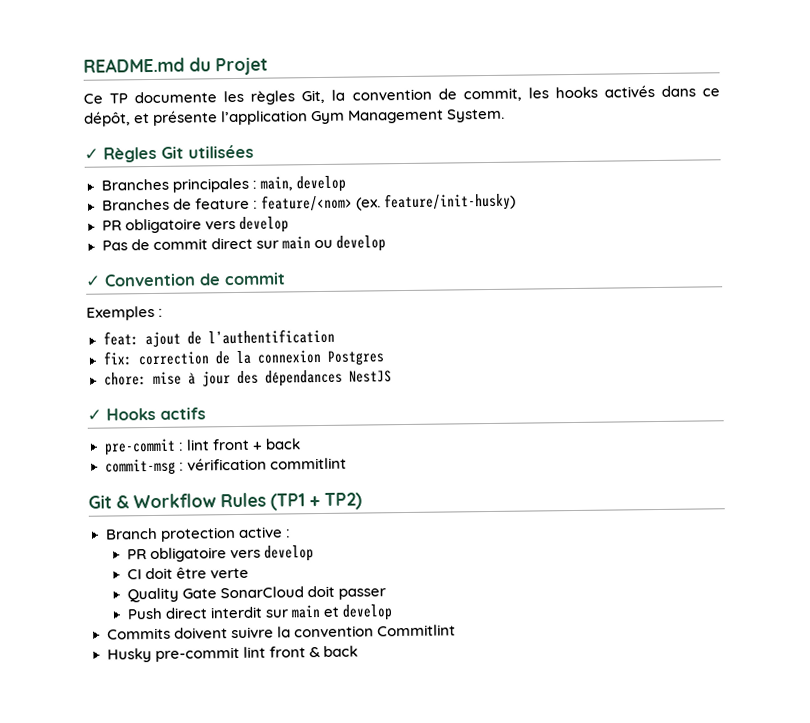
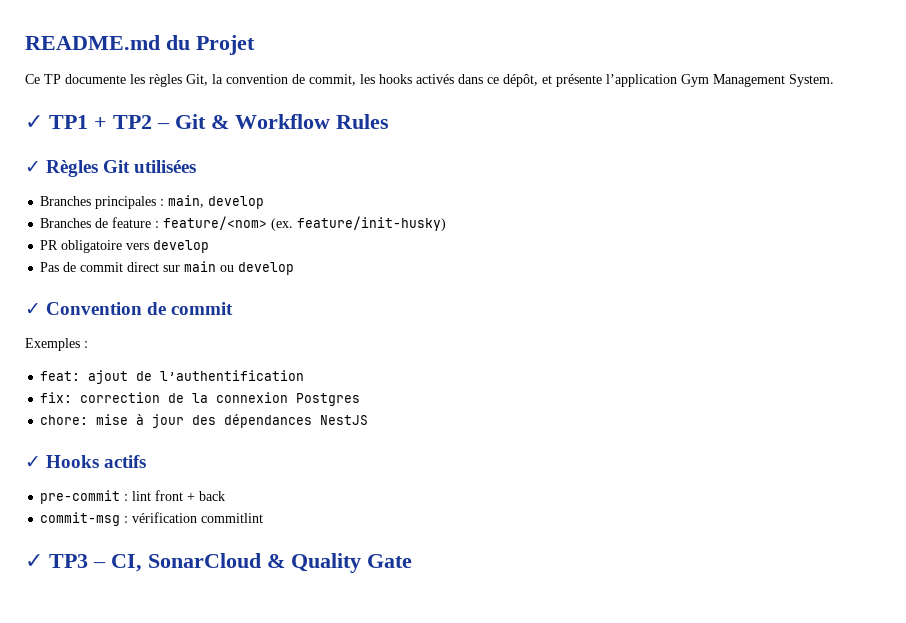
+ ✓ TP1 + TP2 – Git & Workflow Rules
- Git & Workflow Rules (TP1 + TP2)
- Branch protection active :
- PR obligatoire vers develop
- CI doit être verte
- Quality Gate SonarCloud doit passer
- Push direct interdit sur main et develop
- Commits doivent suivre la convention Commitlint
- Husky pre-commit lint front & back
+ ✓ TP3 – CI, SonarCloud & Quality Gate

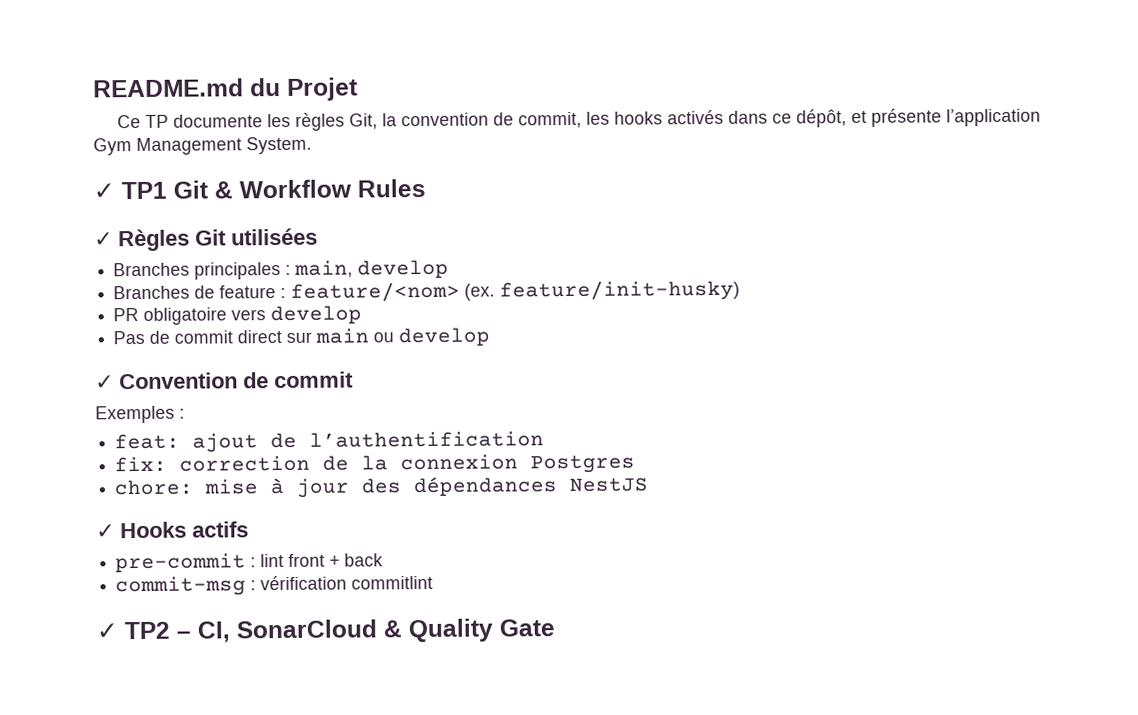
- ✓ TP1 + TP2 – Git & Workflow Rules
+ ✓ TP1 Git & Workflow Rules
- ✓ TP3 – CI, SonarCloud & Quality Gate
+ ✓ TP2 – CI, SonarCloud & Quality Gate

